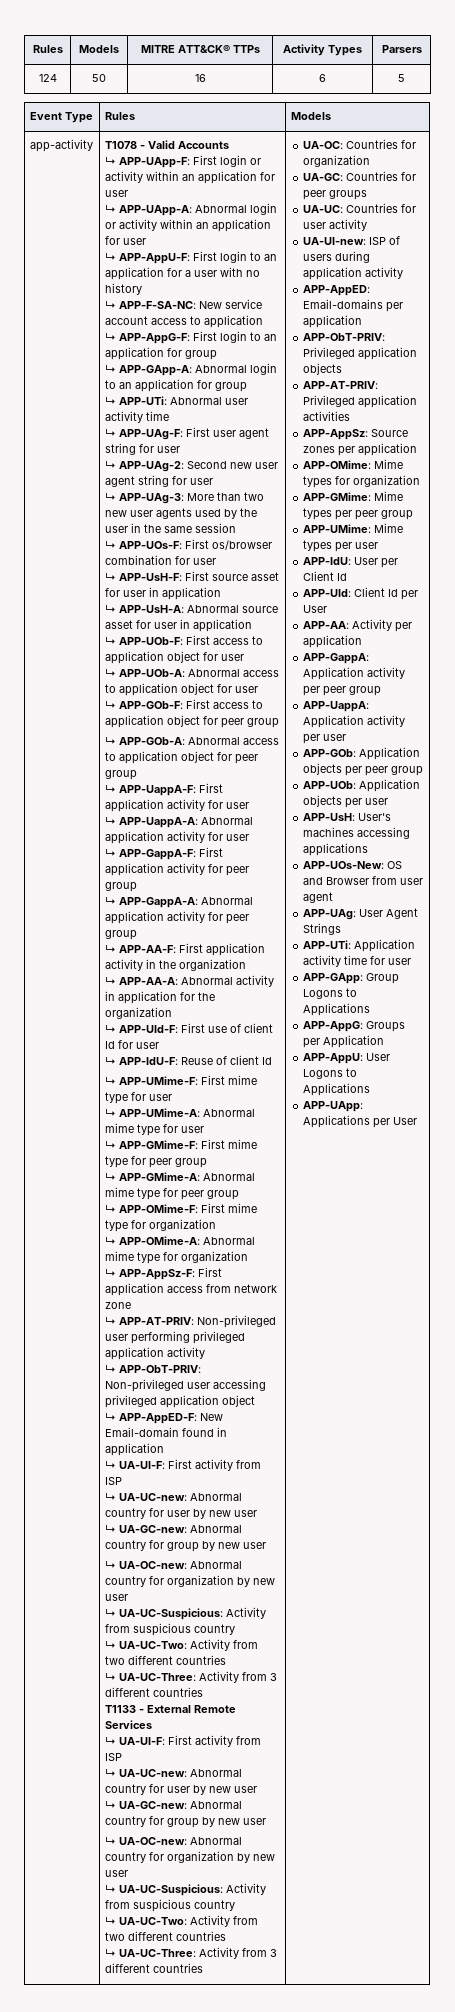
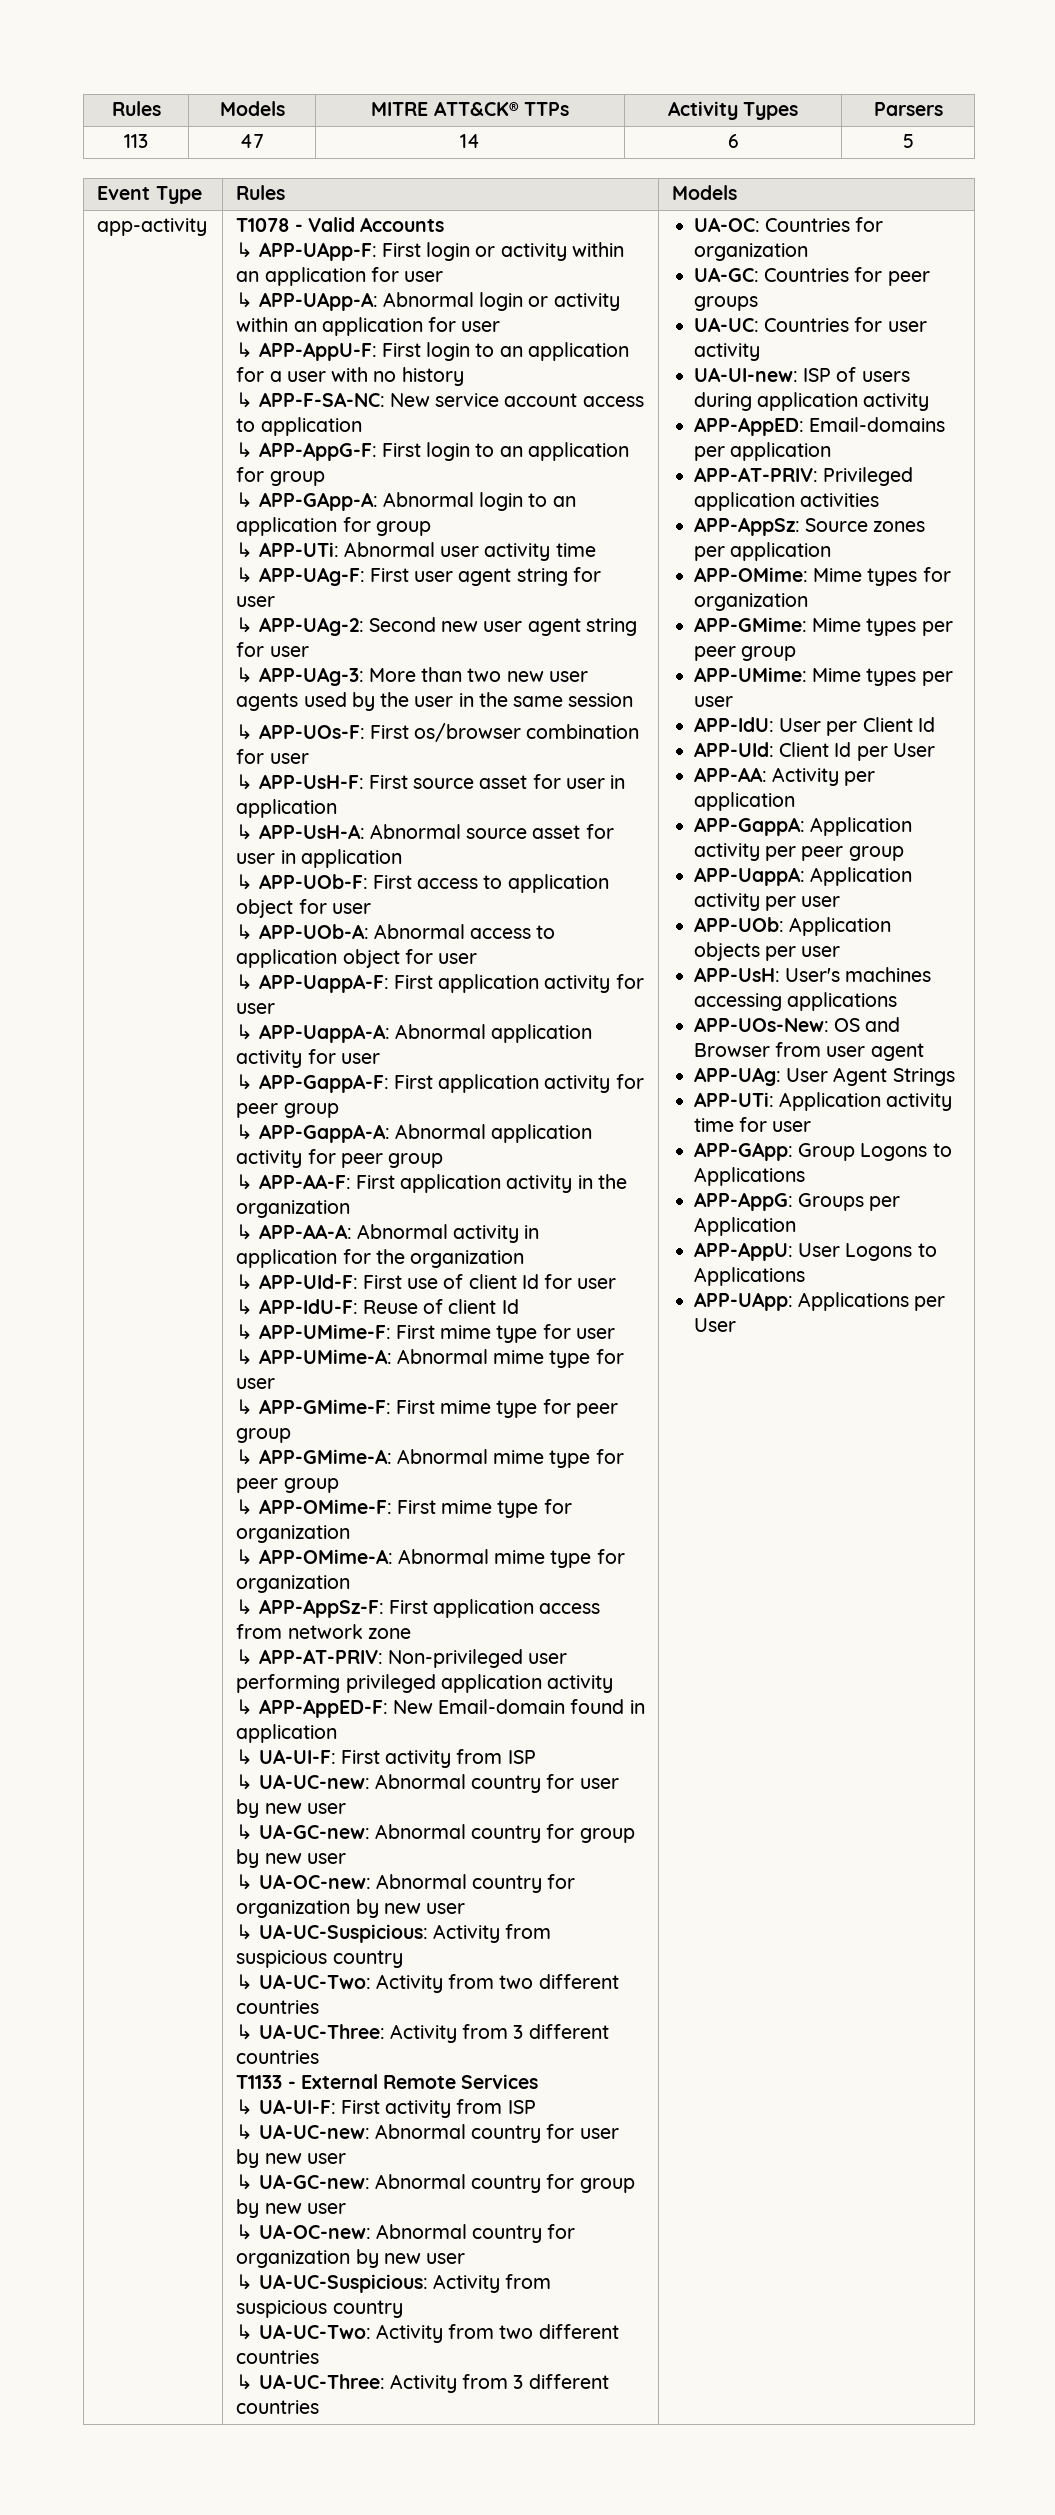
- 124 | 50 | 16 | 6 | 5
+ 113 | 47 | 14 | 6 | 5
- ↳ APP-GOb-F: First access to application object for peer group
- ↳ APP-GOb-A: Abnormal access to application object for peer group
- ↳ APP-ObT-PRIV: Non-privileged user accessing privileged application object
- APP-ObT-PRIV: Privileged application objects
- APP-GOb: Application objects per peer group

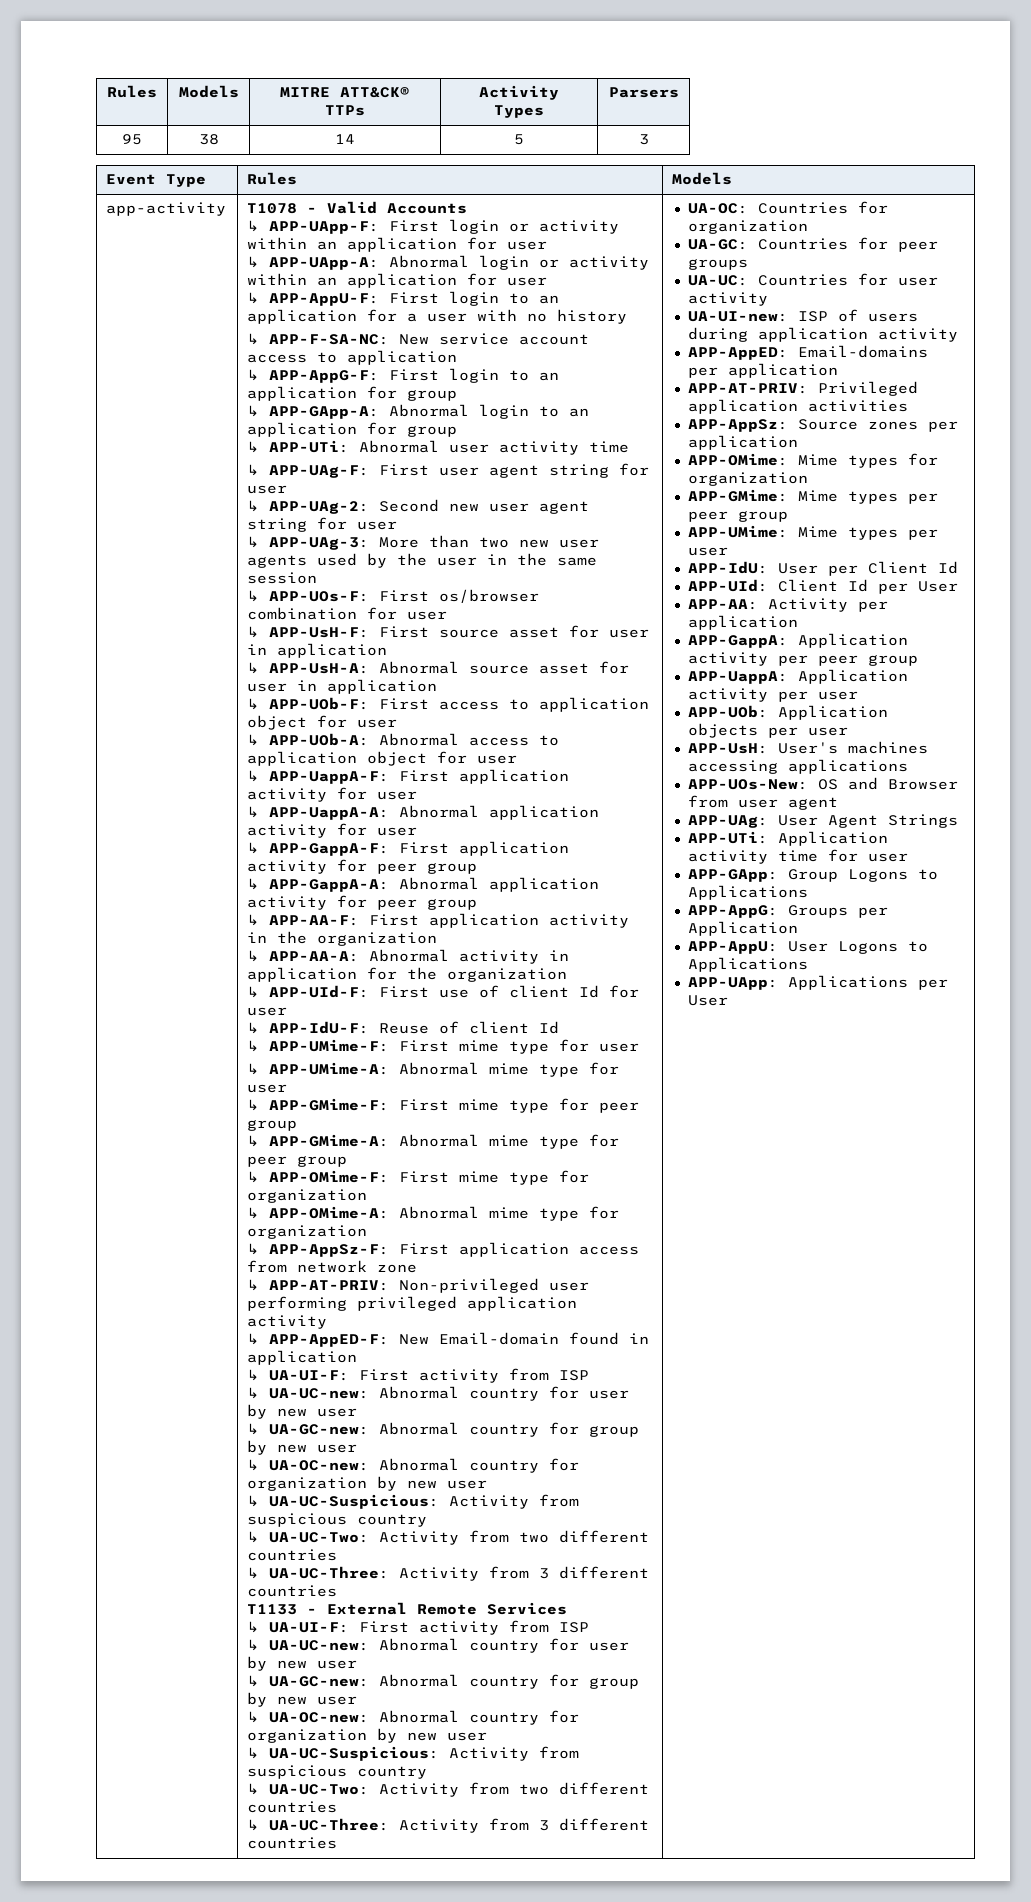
- 113 | 47 | 14 | 6 | 5
+ 95 | 38 | 14 | 5 | 3

